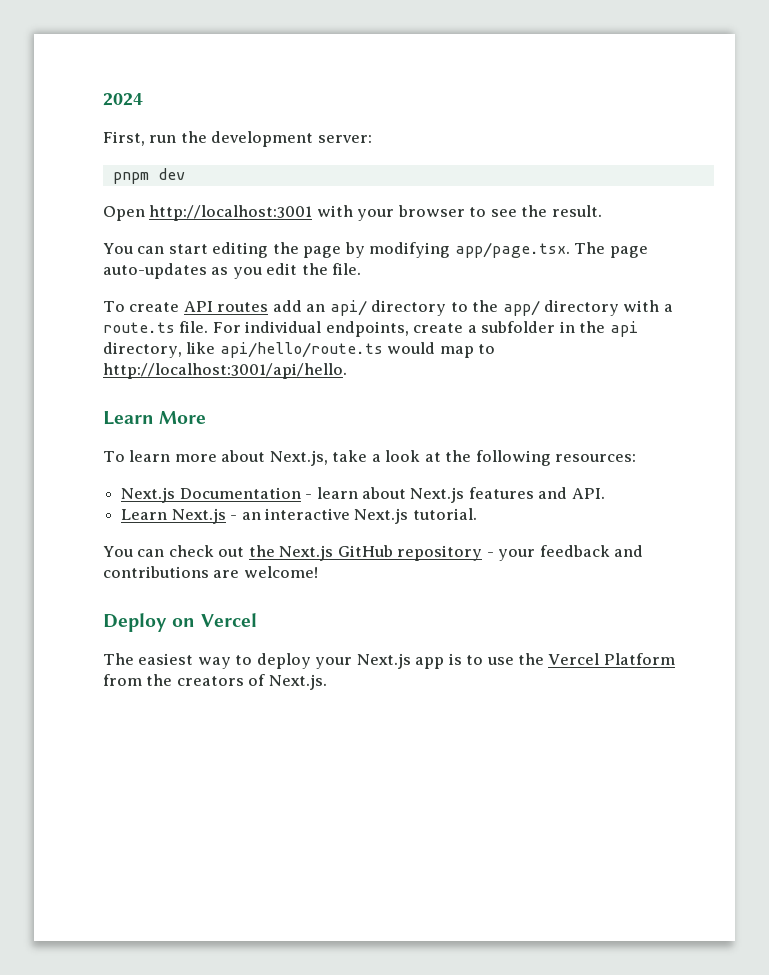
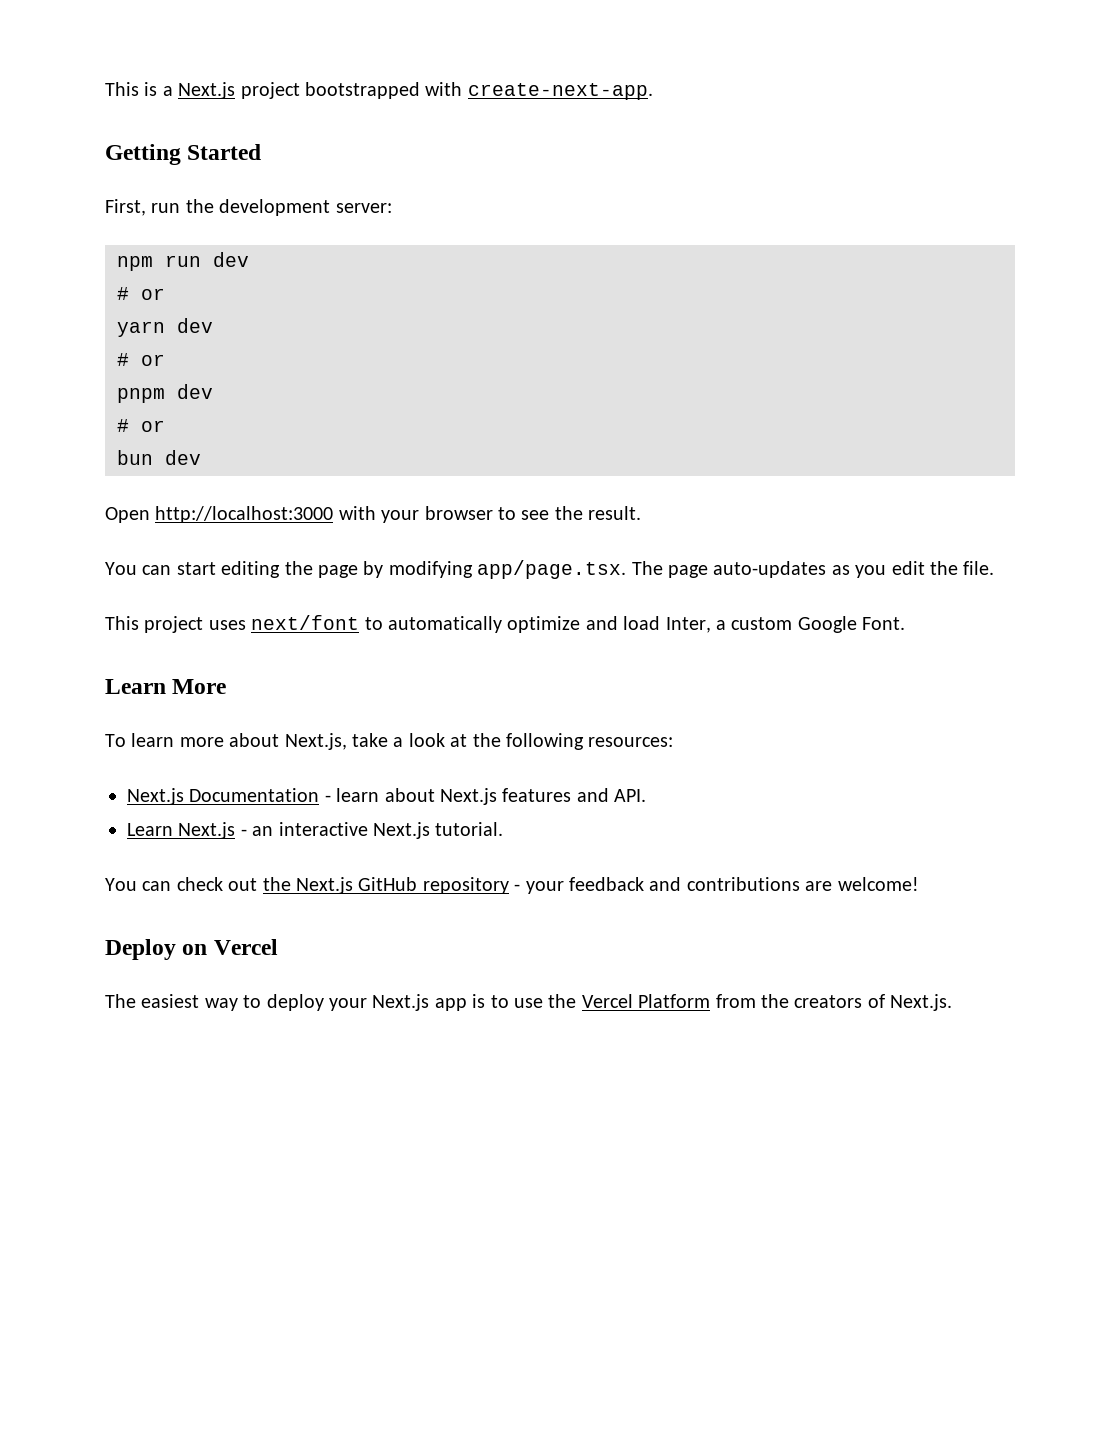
- 2024
+ This is a Next.js project bootstrapped with create-next-app.
+ Getting Started
+ npm run dev
+ # or
+ yarn dev
+ # or
  pnpm dev
+ # or
+ bun dev
- Open http://localhost:3001 with your browser to see the result.
+ Open http://localhost:3000 with your browser to see the result.
- To create API routes add an api/ directory to the app/ directory with a route.ts file. For individual endpoints, create a subfolder in the api directory, like api/hello/route.ts would map to http://localhost:3001/api/hello.
+ This project uses next/font to automatically optimize and load Inter, a custom Google Font.

